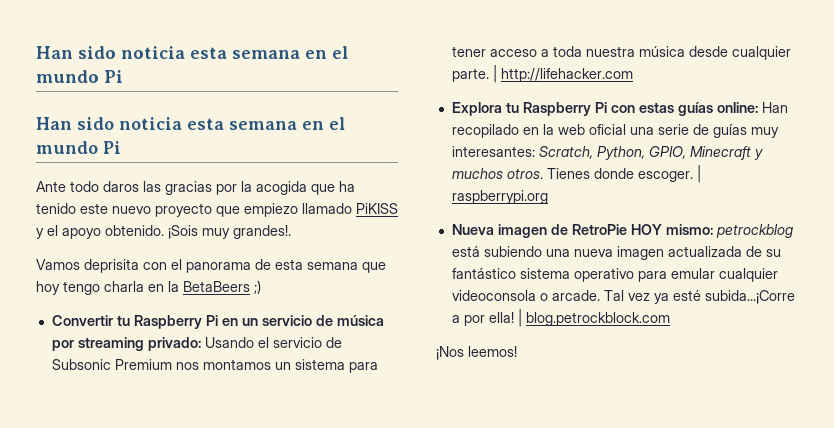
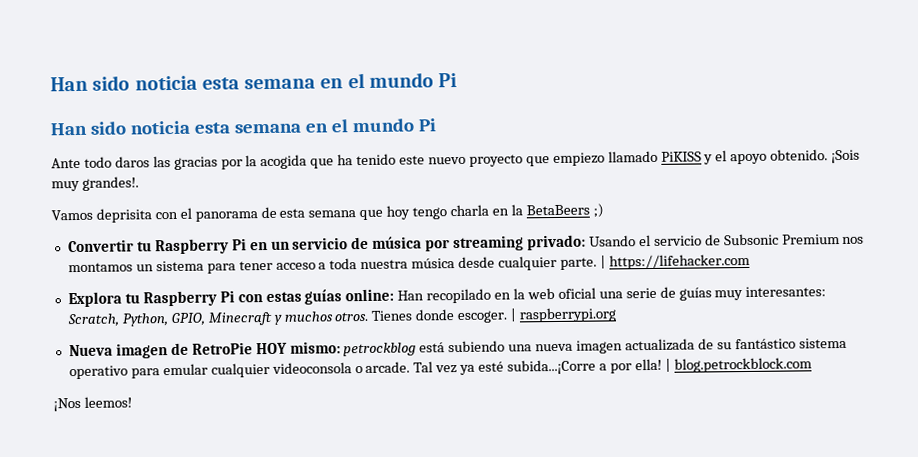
- | http://lifehacker.com
+ | https://lifehacker.com

